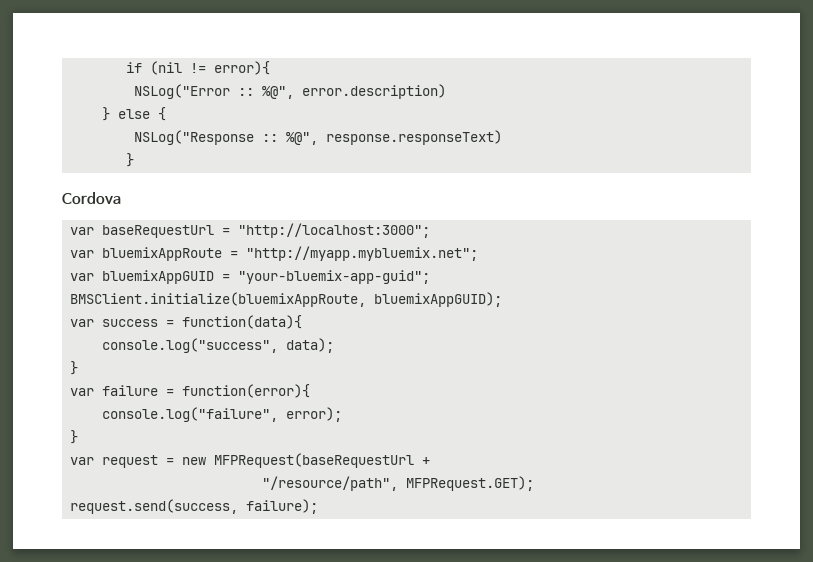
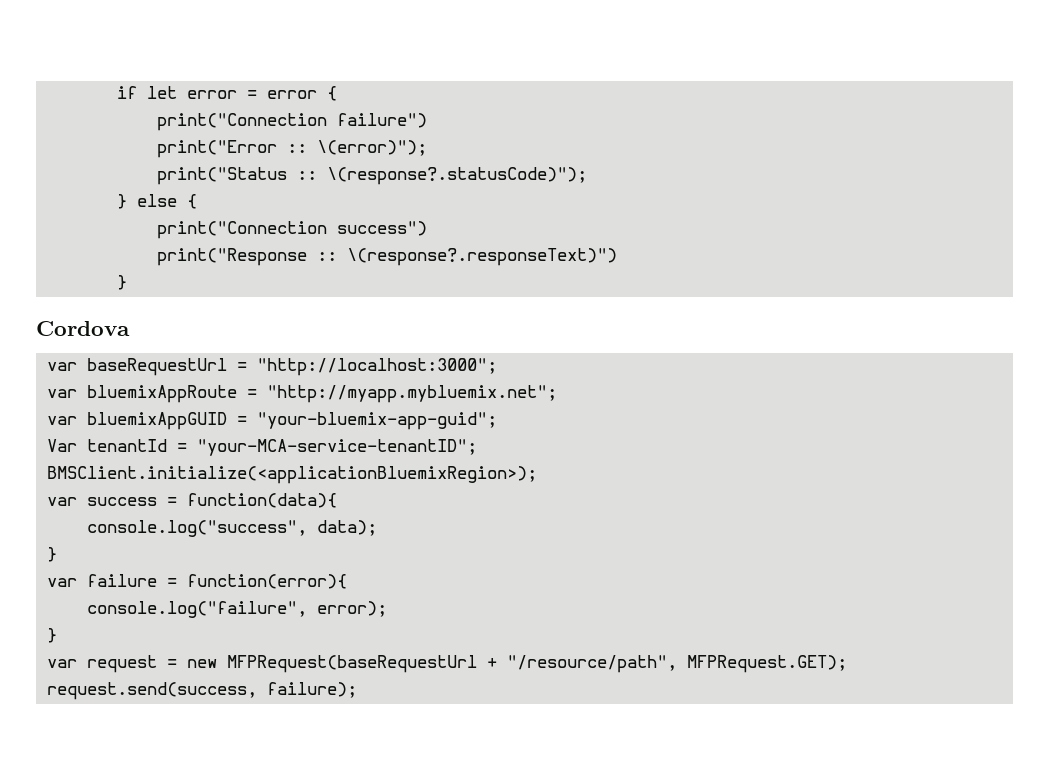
- if (nil != error){
- NSLog("Error :: %@", error.description)
+ if let error = error {
+ print("Connection failure")
+ print("Error :: \(error)");
+ print("Status :: \(response?.statusCode)");
  } else {
- NSLog("Response :: %@", response.responseText)
+ print("Connection success")
+ print("Response :: \(response?.responseText)")
- BMSClient.initialize(bluemixAppRoute, bluemixAppGUID);
+ Var tenantId = "your-MCA-service-tenantID";
+ BMSClient.initialize(<applicationBluemixRegion>);
- var request = new MFPRequest(baseRequestUrl +
- "/resource/path", MFPRequest.GET);
+ var request = new MFPRequest(baseRequestUrl + "/resource/path", MFPRequest.GET);

